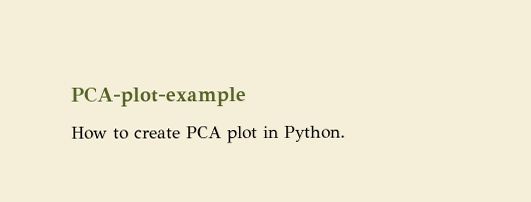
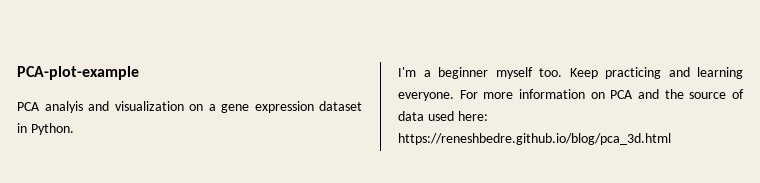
- How to create PCA plot in Python.
+ PCA analyis and visualization on a gene expression dataset in Python.
+ I'm a beginner myself too. Keep practicing and learning everyone. For more information on PCA and the source of data used here: https://reneshbedre.github.io/blog/pca_3d.html

